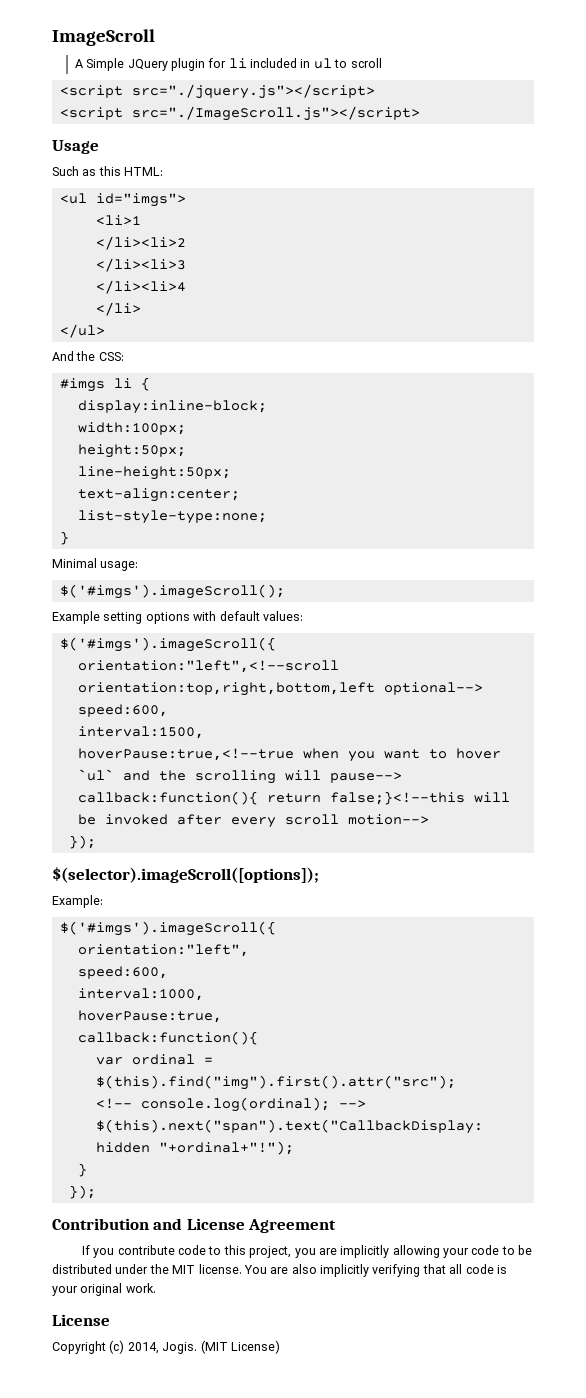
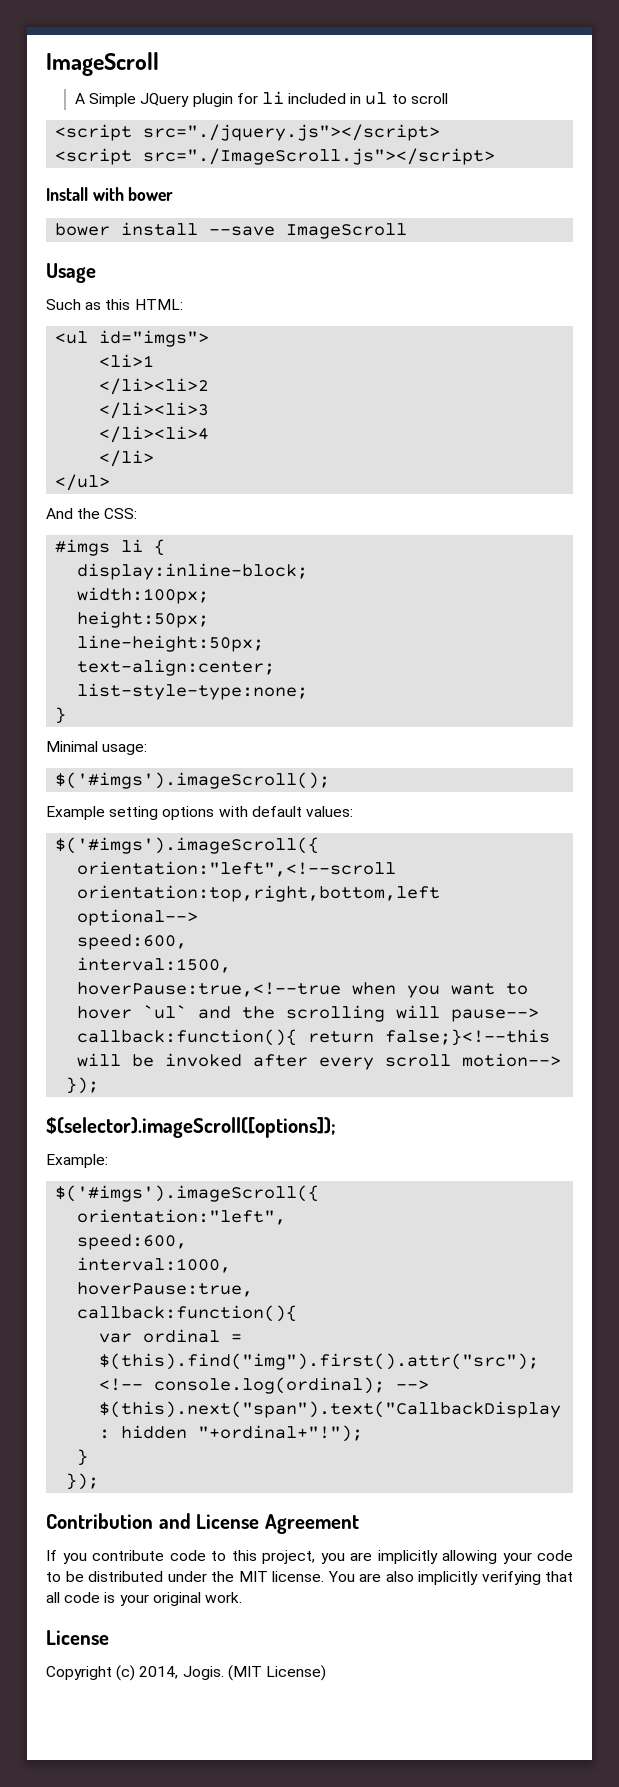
+ Install with bower
+ bower install --save ImageScroll

